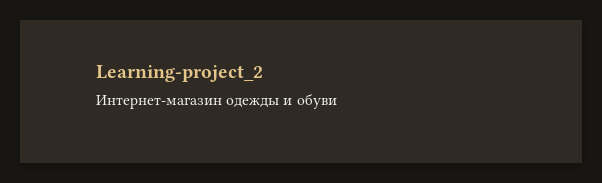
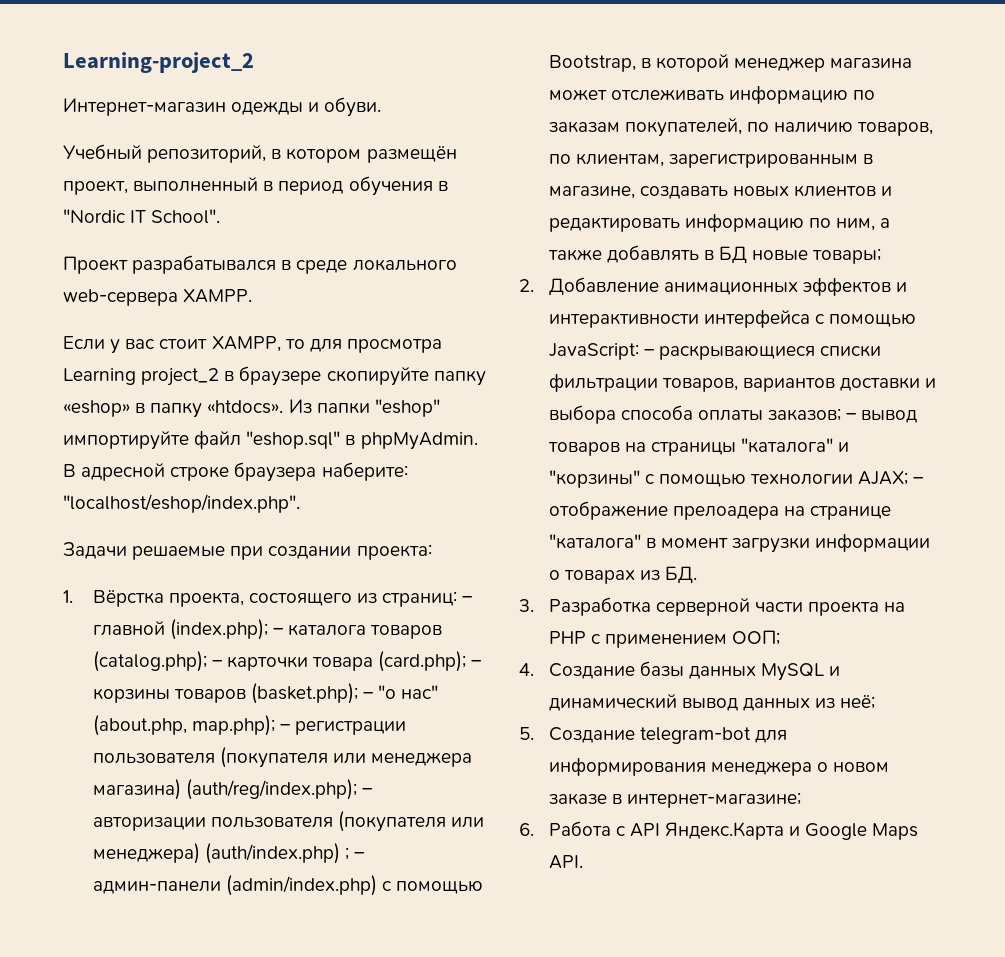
- Интернет-магазин одежды и обуви
+ Интернет-магазин одежды и обуви.
+ Учебный репозиторий, в котором размещён проект, выполненный в период обучения в "Nordic IT School".
+ Проект разрабатывался в среде локального web-сервера XAMPP.
+ Если у вас стоит XAMPP, то для просмотра Learning project_2 в браузере скопируйте папку «eshop» в папку «htdoсs». Из папки "eshop" импортируйте файл "eshop.sql" в phpMyAdmin. В адресной строке браузера наберите: "localhost/eshop/index.php".
+ Задачи решаемые при создании проекта:
+ 1. Вёрстка проекта, состоящего из страниц: – главной (index.php); – каталога товаров (catalog.php); – карточки товара (card.php); – корзины товаров (basket.php); – "о нас" (about.php, map.php); – регистрации пользователя (покупателя или менеджера магазина) (auth/reg/index.php); – авторизации пользователя (покупателя или менеджера) (auth/index.php) ; – админ-панели (admin/index.php) с помощью Bootstrap, в которой менеджер магазина может отслеживать информацию по заказам покупателей, по наличию товаров, по клиентам, зарегистрированным в магазине, создавать новых клиентов и редактировать информацию по ним, а также добавлять в БД новые товары;
+ 2. Добавление анимационных эффектов и интерактивности интерфейса с помощью JavaScript: – раскрывающиеся списки фильтрации товаров, вариантов доставки и выбора способа оплаты заказов; – вывод товаров на страницы "каталога" и "корзины" с помощью технологии AJAX; – отображение прелоадера на странице "каталога" в момент загрузки информации о товарах из БД.
+ 3. Разработка серверной части проекта на PHP с применением ООП;
+ 4. Создание базы данных MySQL и динамический вывод данных из неё;
+ 5. Создание telegram-bot для информирования менеджера о новом заказе в интернет-магазине;
+ 6. Работа с API Яндекс.Карта и Google Maps API.

